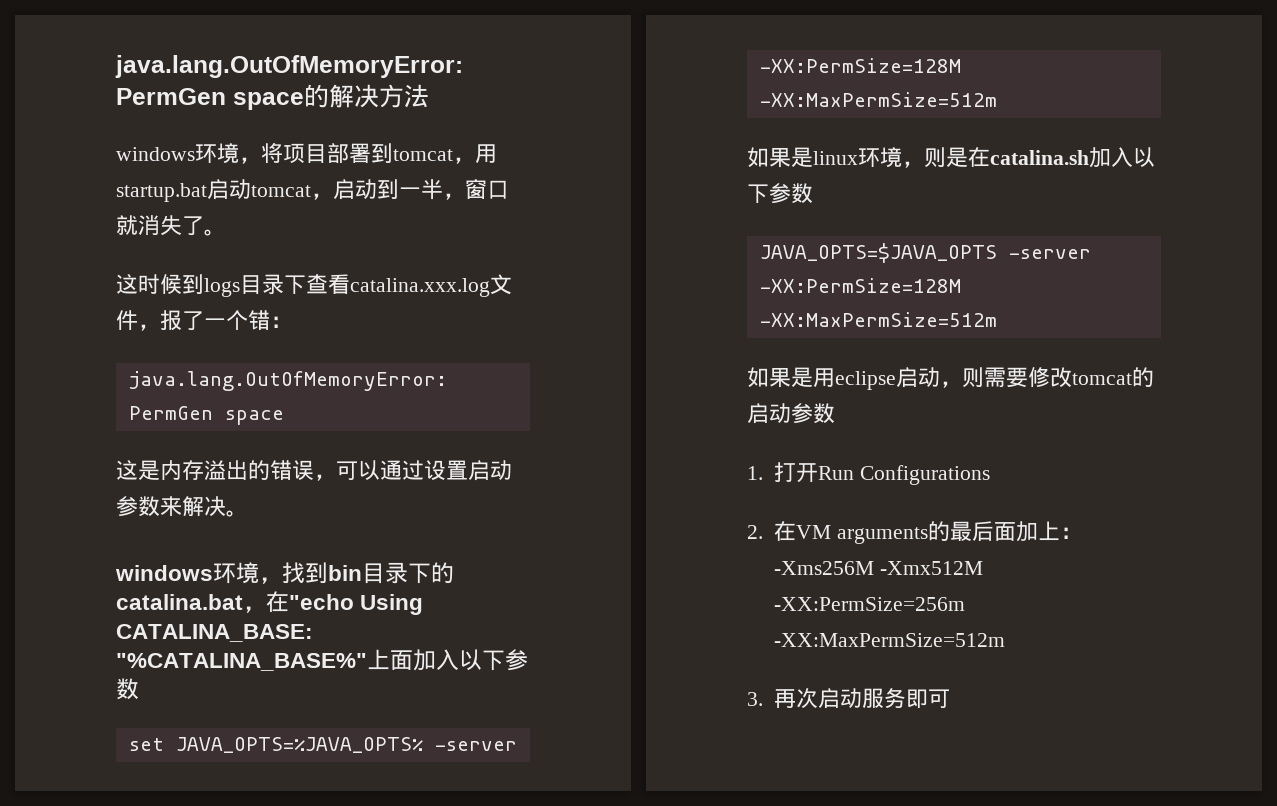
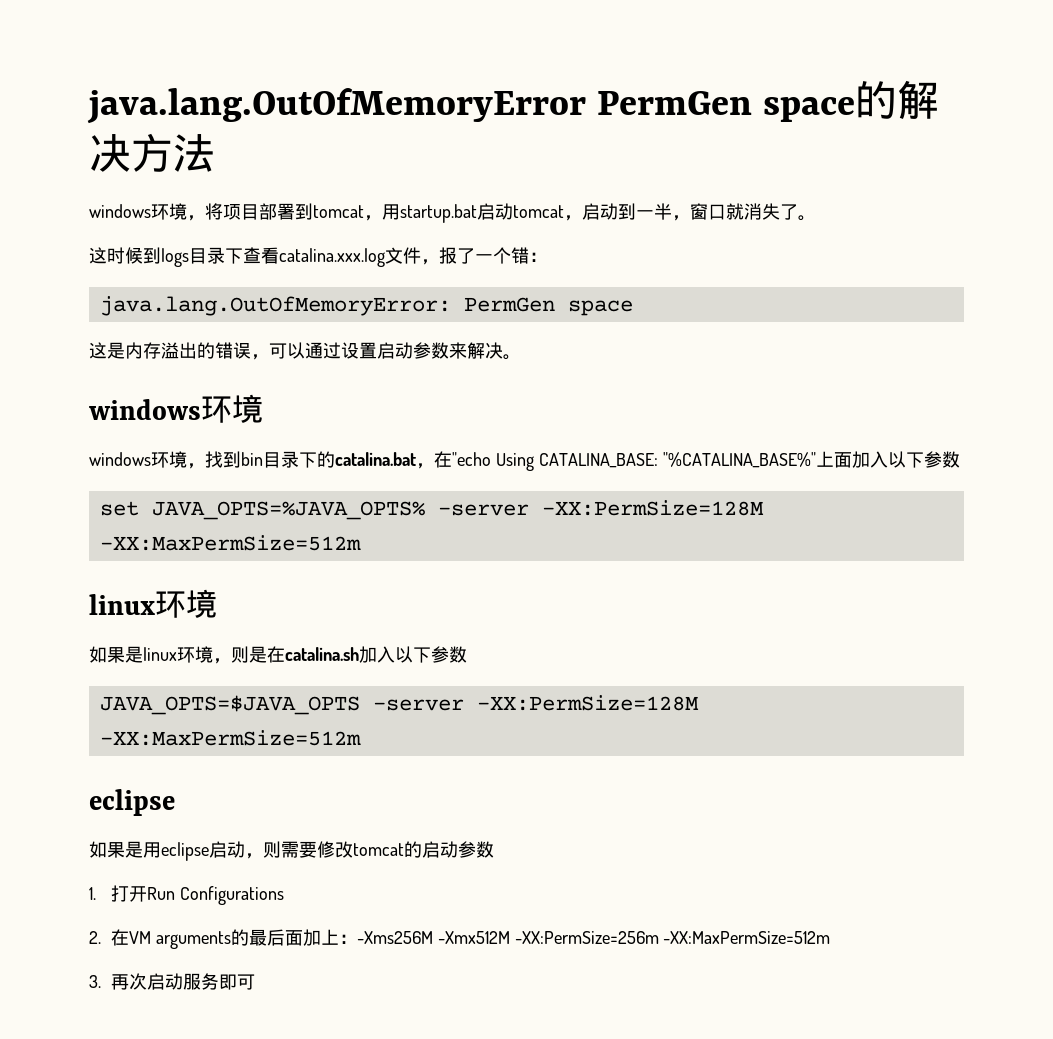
- java.lang.OutOfMemoryError: PermGen space的解决方法
+ java.lang.OutOfMemoryError PermGen space的解决方法
  这是内存溢出的错误，可以通过设置启动参数来解决。
+ windows环境
  set JAVA_OPTS=%JAVA_OPTS% -server -XX:PermSize=128M -XX:MaxPermSize=512m
+ linux环境
  JAVA_OPTS=$JAVA_OPTS -server -XX:PermSize=128M -XX:MaxPermSize=512m
+ eclipse

